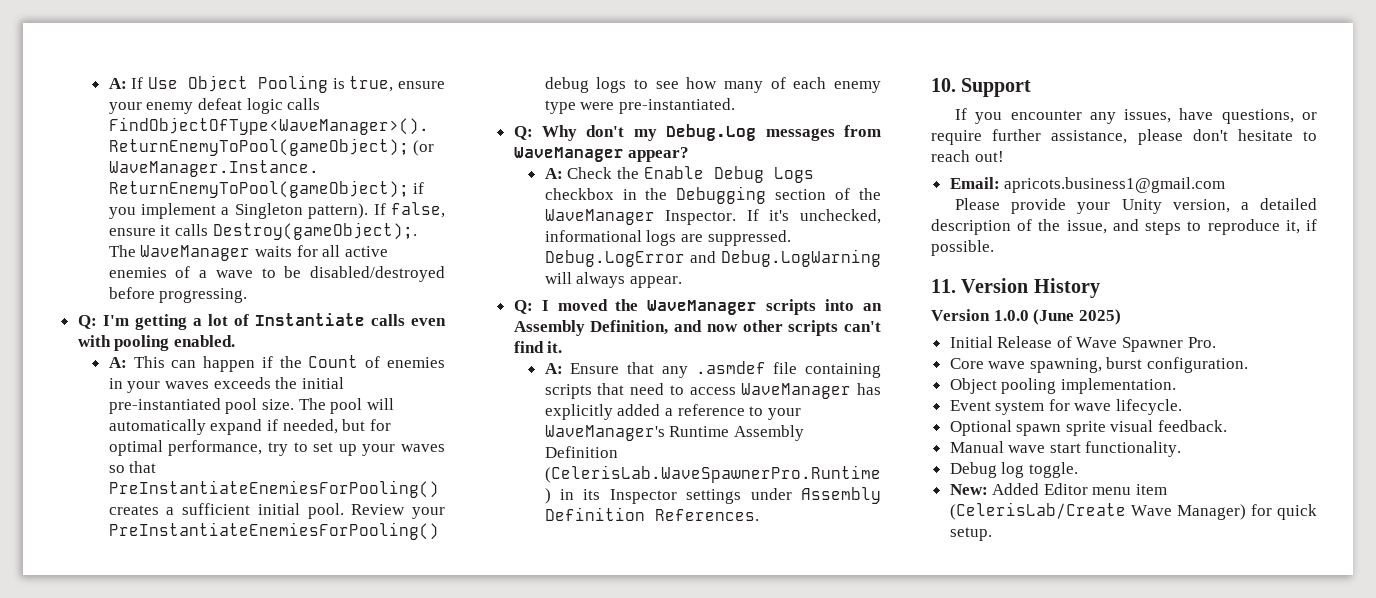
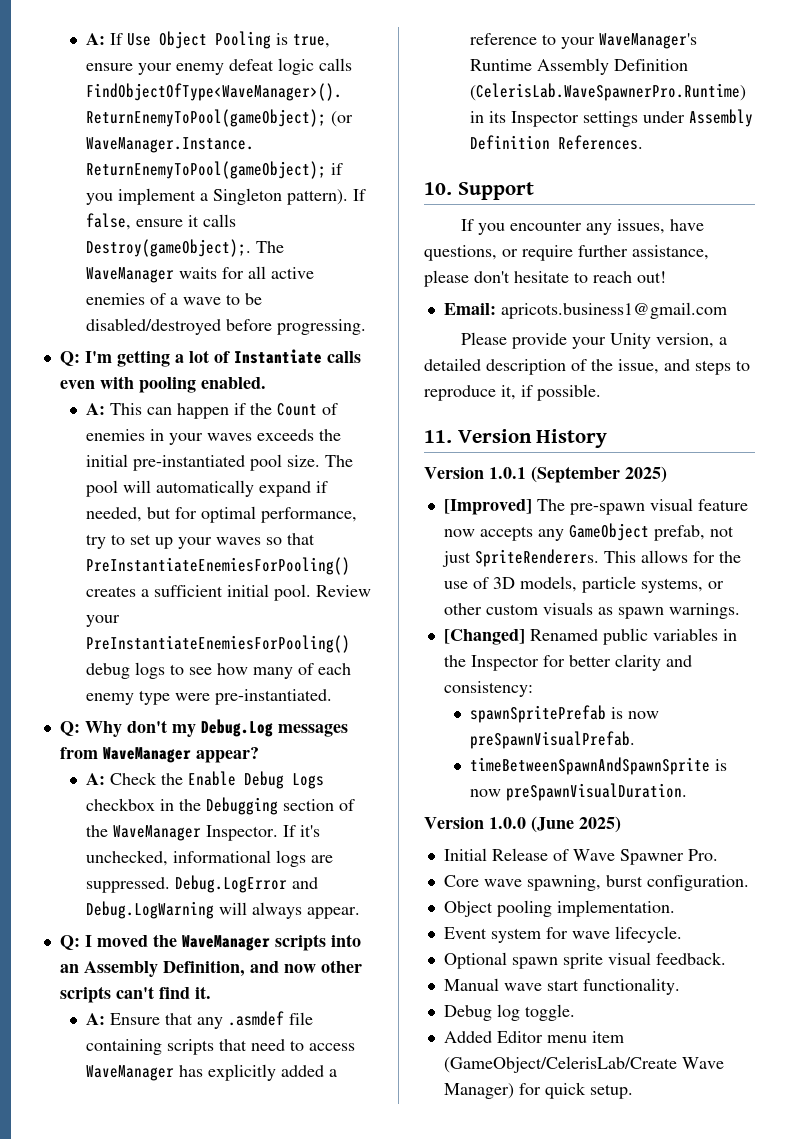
+ Version 1.0.1 (September 2025)
+ [Improved] The pre-spawn visual feature now accepts any GameObject prefab, not just SpriteRenderers. This allows for the use of 3D models, particle systems, or other custom visuals as spawn warnings.
+ [Changed] Renamed public variables in the Inspector for better clarity and consistency:
+ spawnSpritePrefab is now preSpawnVisualPrefab.
+ timeBetweenSpawnAndSpawnSprite is now preSpawnVisualDuration.
- New: Added Editor menu item (CelerisLab/Create Wave Manager) for quick setup.
+ Added Editor menu item (GameObject/CelerisLab/Create Wave Manager) for quick setup.

